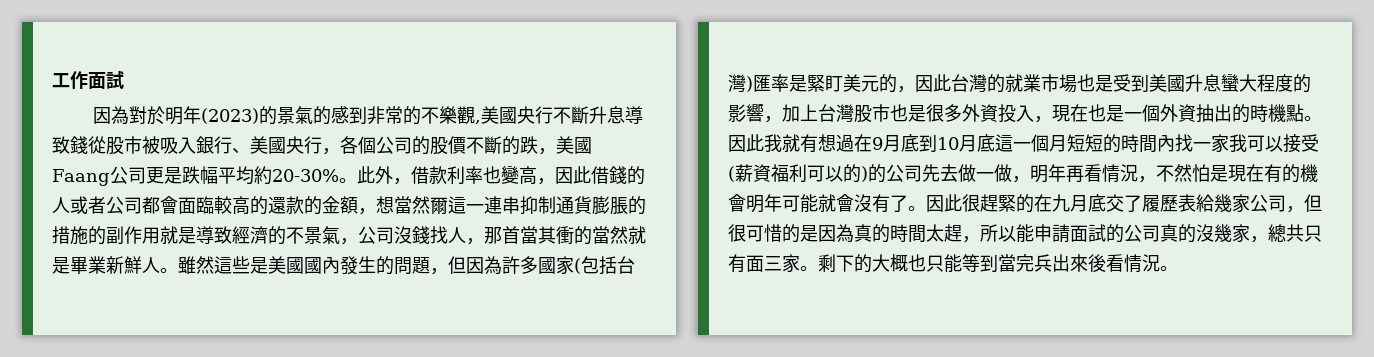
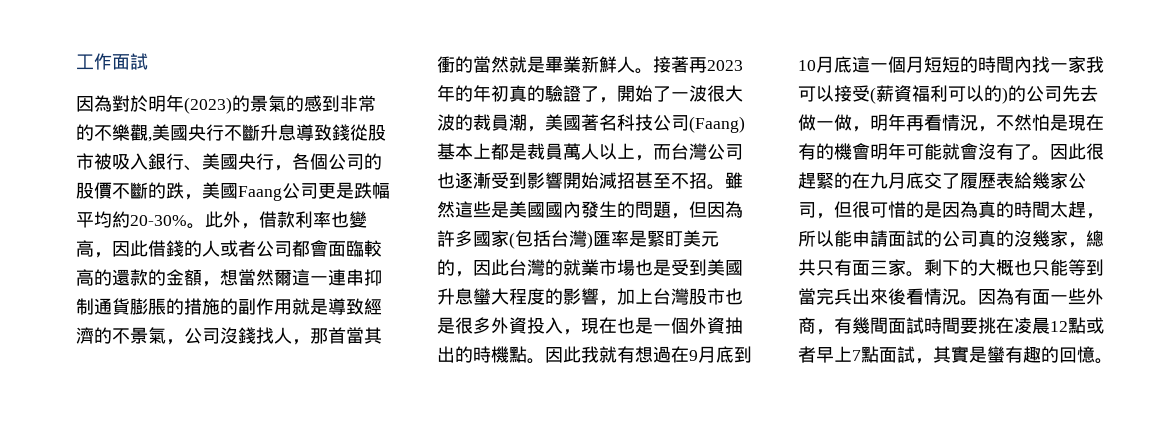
+ 接著再2023年的年初真的驗證了，開始了一波很大波的裁員潮，美國著名科技公司(Faang)基本上都是裁員萬人以上，而台灣公司也逐漸受到影響開始減招甚至不招。
+ 因為有面一些外商，有幾間面試時間要挑在凌晨12點或者早上7點面試，其實是蠻有趣的回憶。

